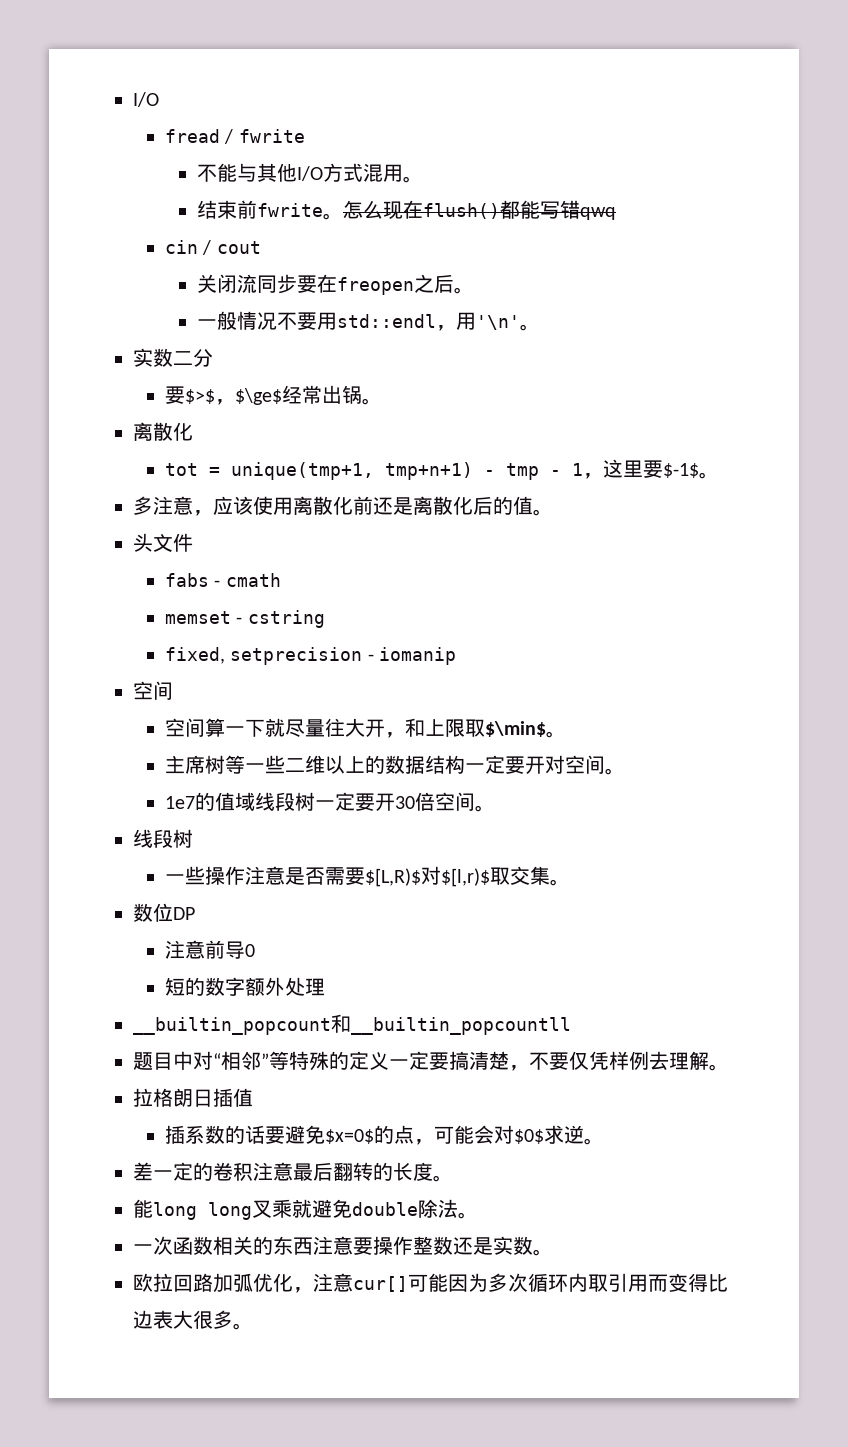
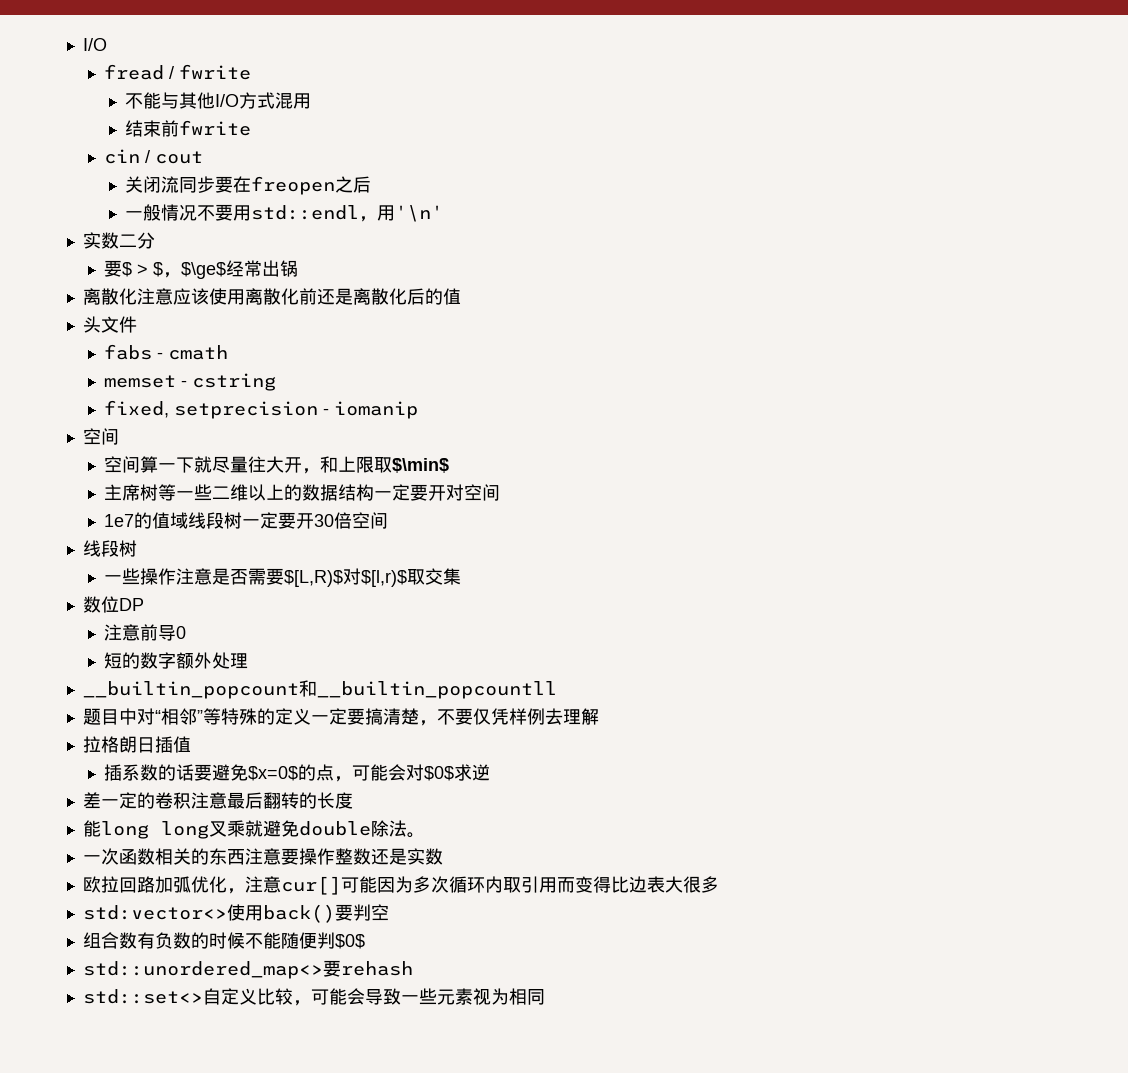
- 不能与其他I/O方式混用。
+ 不能与其他I/O方式混用
- 结束前fwrite。怎么现在flush()都能写错qwq
+ 结束前fwrite
- 关闭流同步要在freopen之后。
+ 关闭流同步要在freopen之后
- 一般情况不要用std::endl，用'\n'。
+ 一般情况不要用std::endl，用'\n'
- 要$>$，$\ge$经常出锅。
- 离散化
- tot = unique(tmp+1, tmp+n+1) - tmp - 1，这里要$-1$。
- 多注意，应该使用离散化前还是离散化后的值。
+ 要$ > $，$\ge$经常出锅
+ 离散化注意应该使用离散化前还是离散化后的值
- 空间算一下就尽量往大开，和上限取$\min$。
+ 空间算一下就尽量往大开，和上限取$\min$
- 主席树等一些二维以上的数据结构一定要开对空间。
+ 主席树等一些二维以上的数据结构一定要开对空间
- 1e7的值域线段树一定要开30倍空间。
+ 1e7的值域线段树一定要开30倍空间
- 一些操作注意是否需要$[L,R)$对$[l,r)$取交集。
+ 一些操作注意是否需要$[L,R)$对$[l,r)$取交集
- 题目中对“相邻”等特殊的定义一定要搞清楚，不要仅凭样例去理解。
+ 题目中对“相邻”等特殊的定义一定要搞清楚，不要仅凭样例去理解
- 插系数的话要避免$x=0$的点，可能会对$0$求逆。
+ 插系数的话要避免$x=0$的点，可能会对$0$求逆
- 差一定的卷积注意最后翻转的长度。
+ 差一定的卷积注意最后翻转的长度
- 一次函数相关的东西注意要操作整数还是实数。
+ 一次函数相关的东西注意要操作整数还是实数
- 欧拉回路加弧优化，注意cur[]可能因为多次循环内取引用而变得比边表大很多。
+ 欧拉回路加弧优化，注意cur[]可能因为多次循环内取引用而变得比边表大很多
+ std:vector<>使用back()要判空
+ 组合数有负数的时候不能随便判$0$
+ std::unordered_map<>要rehash
+ std::set<>自定义比较，可能会导致一些元素视为相同

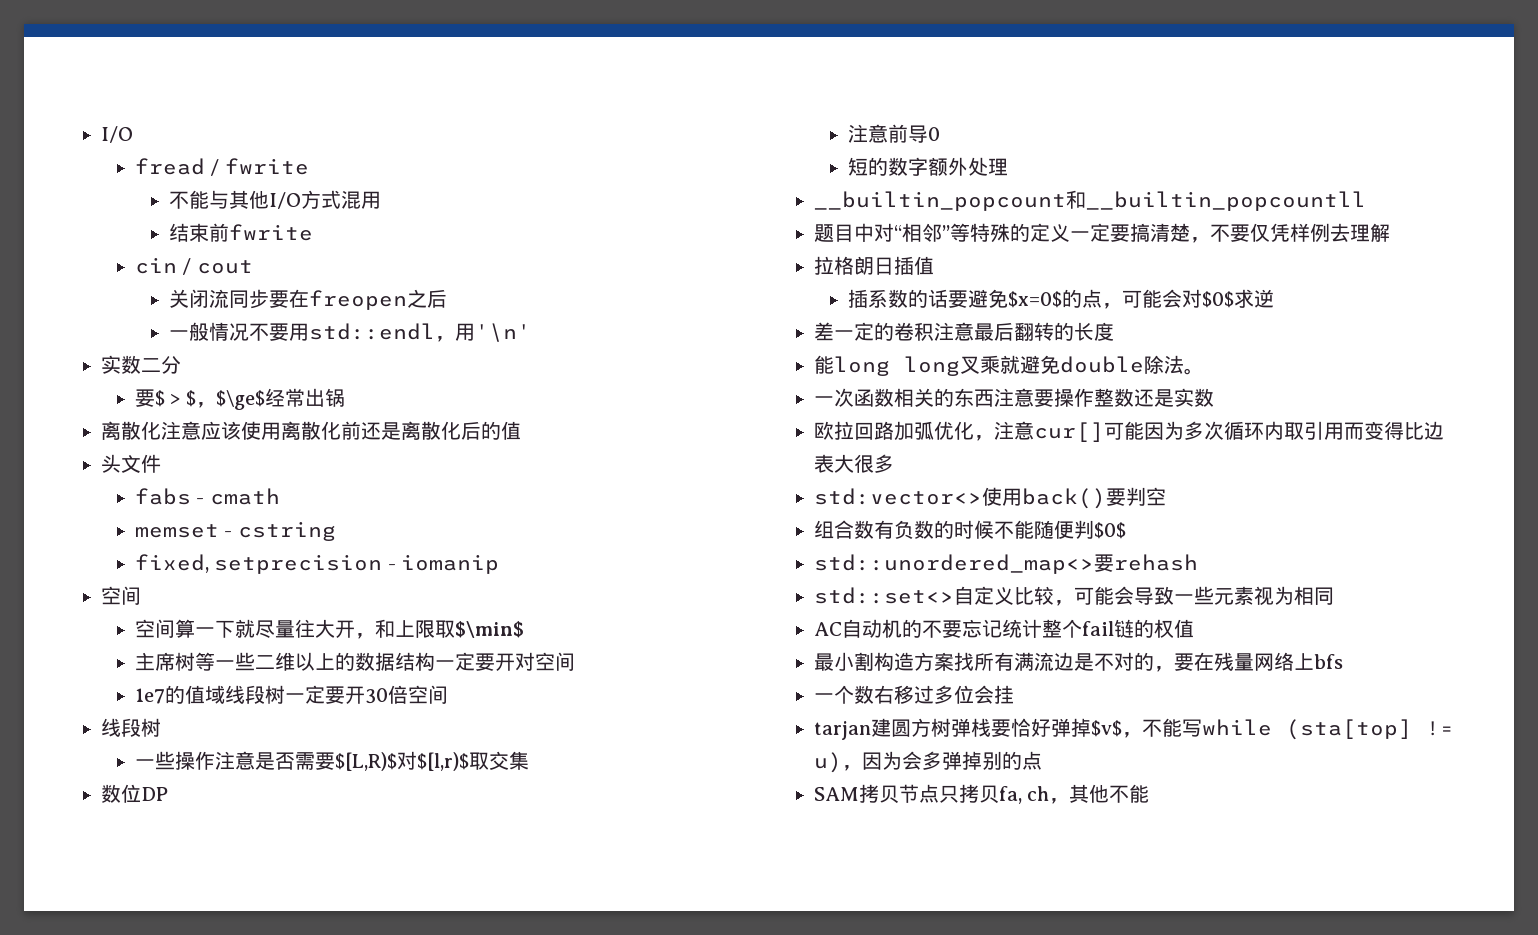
+ AC自动机的不要忘记统计整个fail链的权值
+ 最小割构造方案找所有满流边是不对的，要在残量网络上bfs
+ 一个数右移过多位会挂
+ tarjan建圆方树弹栈要恰好弹掉$v$，不能写while (sta[top] != u)，因为会多弹掉别的点
+ SAM拷贝节点只拷贝fa, ch，其他不能

